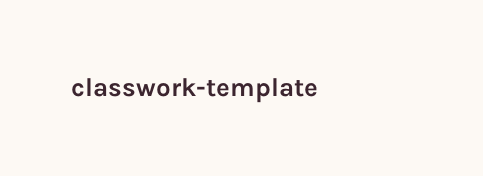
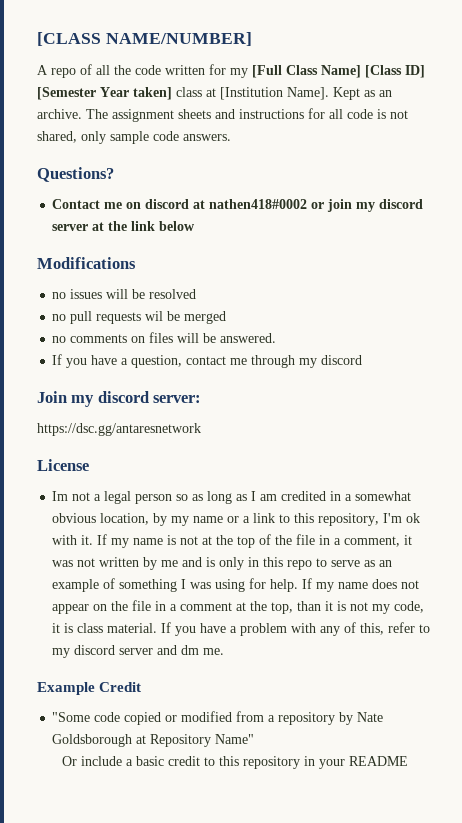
- classwork-template
+ [CLASS NAME/NUMBER]
+ A repo of all the code written for my [Full Class Name] [Class ID] [Semester Year taken] class at [Institution Name]. Kept as an archive. The assignment sheets and instructions for all code is not shared, only sample code answers.
+ Questions?
+ Contact me on discord at nathen418#0002 or join my discord server at the link below
+ Modifications
+ no issues will be resolved
+ no pull requests wil be merged
+ no comments on files will be answered.
+ If you have a question, contact me through my discord
+ Join my discord server:
+ https://dsc.gg/antaresnetwork
+ License
+ Im not a legal person so as long as I am credited in a somewhat obvious location, by my name or a link to this repository, I'm ok with it. If my name is not at the top of the file in a comment, it was not written by me and is only in this repo to serve as an example of something I was using for help. If my name does not appear on the file in a comment at the top, than it is not my code, it is class material. If you have a problem with any of this, refer to my discord server and dm me.
+ Example Credit
+ "Some code copied or modified from a repository by Nate Goldsborough at Repository Name"
+ Or include a basic credit to this repository in your README

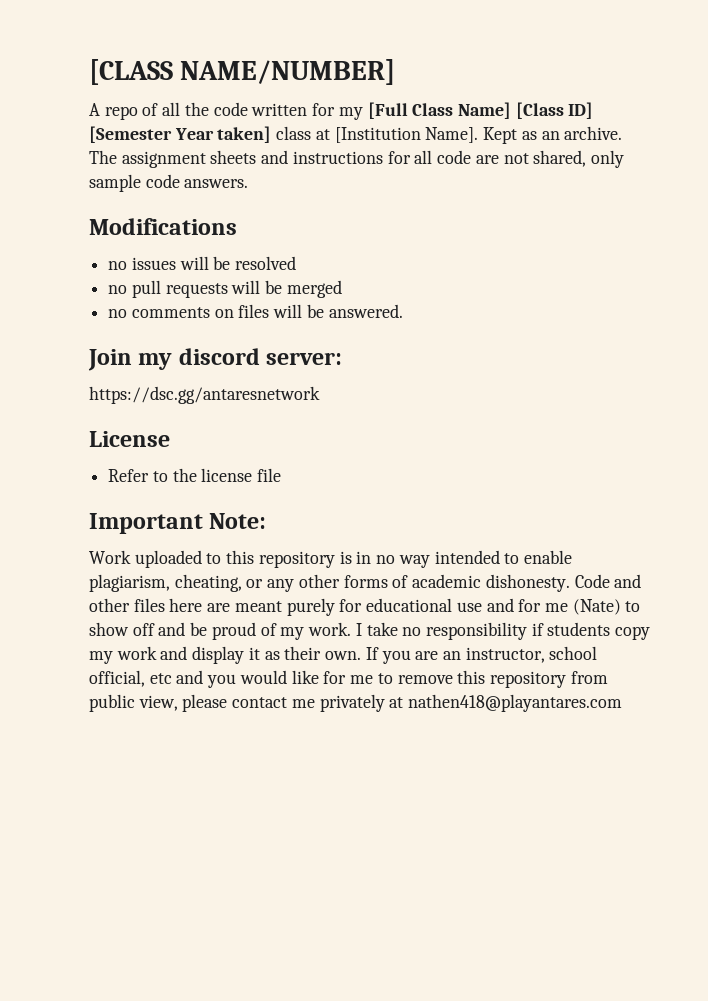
- The assignment sheets and instructions for all code is not shared, only sample code answers.
+ The assignment sheets and instructions for all code are not shared, only sample code answers.
- Questions?
- Contact me on discord at nathen418#0002 or join my discord server at the link below
- no pull requests wil be merged
+ no pull requests will be merged
- If you have a question, contact me through my discord
- Im not a legal person so as long as I am credited in a somewhat obvious location, by my name or a link to this repository, I'm ok with it. If my name is not at the top of the file in a comment, it was not written by me and is only in this repo to serve as an example of something I was using for help. If my name does not appear on the file in a comment at the top, than it is not my code, it is class material. If you have a problem with any of this, refer to my discord server and dm me.
- Example Credit
- "Some code copied or modified from a repository by Nate Goldsborough at Repository Name"
- Or include a basic credit to this repository in your README
+ Refer to the license file
+ Important Note:
+ Work uploaded to this repository is in no way intended to enable plagiarism, cheating, or any other forms of academic dishonesty. Code and other files here are meant purely for educational use and for me (Nate) to show off and be proud of my work. I take no responsibility if students copy my work and display it as their own. If you are an instructor, school official, etc and you would like for me to remove this repository from public view, please contact me privately at nathen418@playantares.com

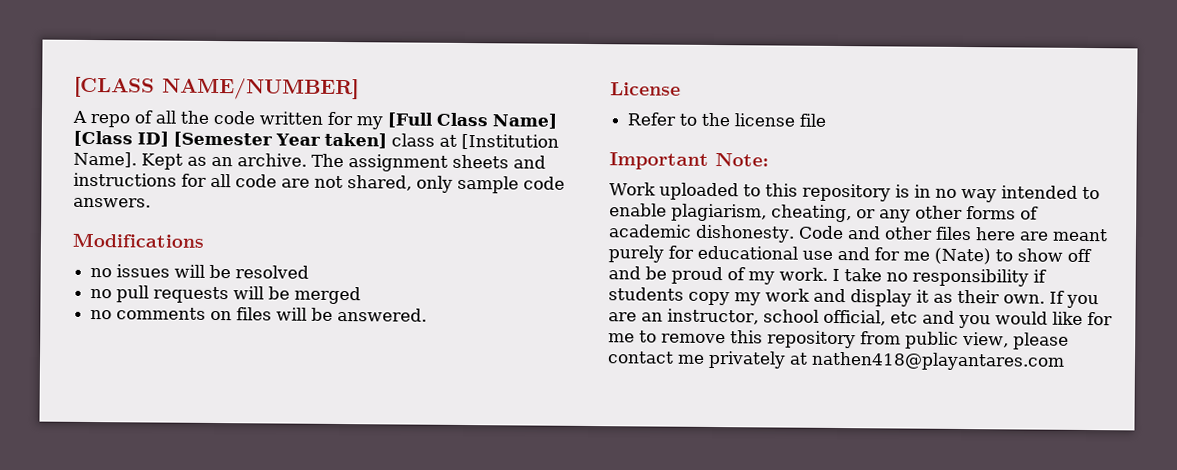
- Join my discord server:
- https://dsc.gg/antaresnetwork

